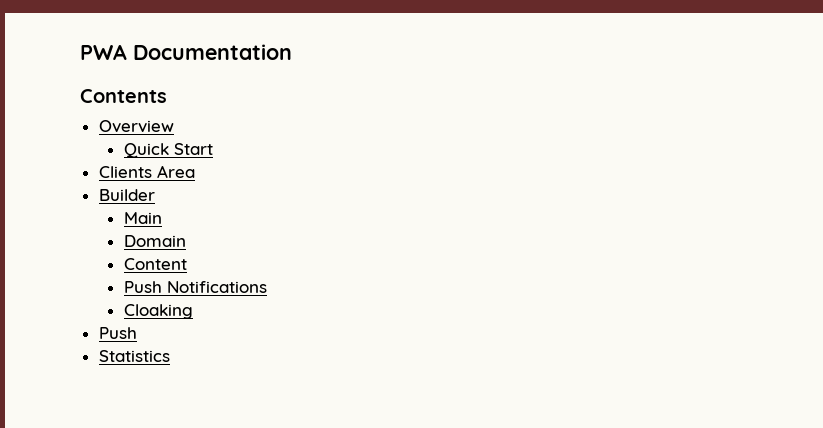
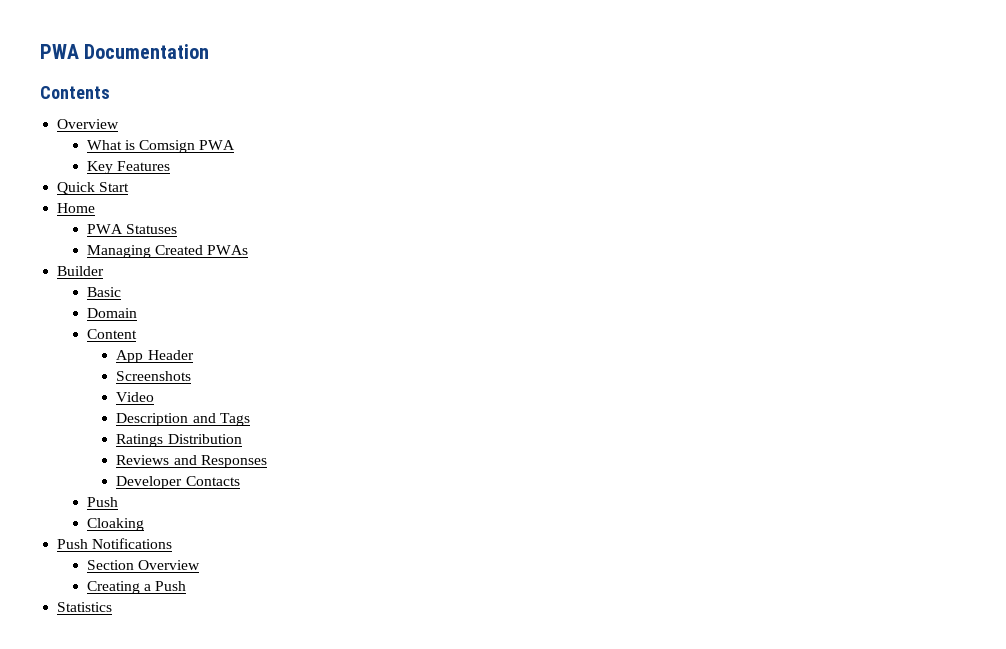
+ What is Comsign PWA
+ Key Features
  Quick Start
- Clients Area
+ Home
+ PWA Statuses
+ Managing Created PWAs
- Main
+ Basic
- Push Notifications
+ App Header
+ Screenshots
+ Video
+ Description and Tags
+ Ratings Distribution
+ Reviews and Responses
+ Developer Contacts
+ Push
  Cloaking
- Push
+ Push Notifications
+ Section Overview
+ Creating a Push

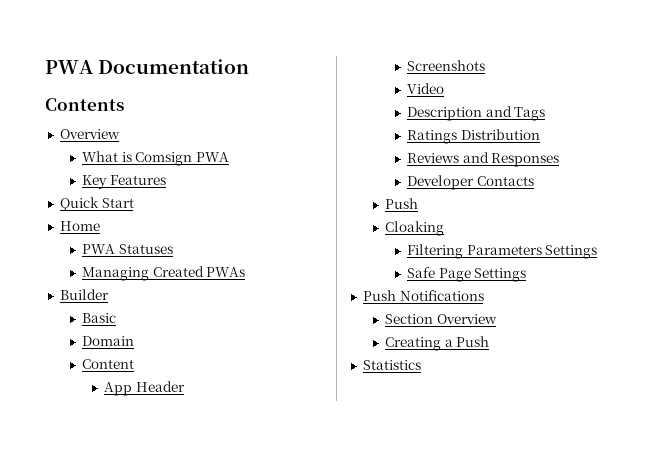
+ Filtering Parameters Settings
+ Safe Page Settings

